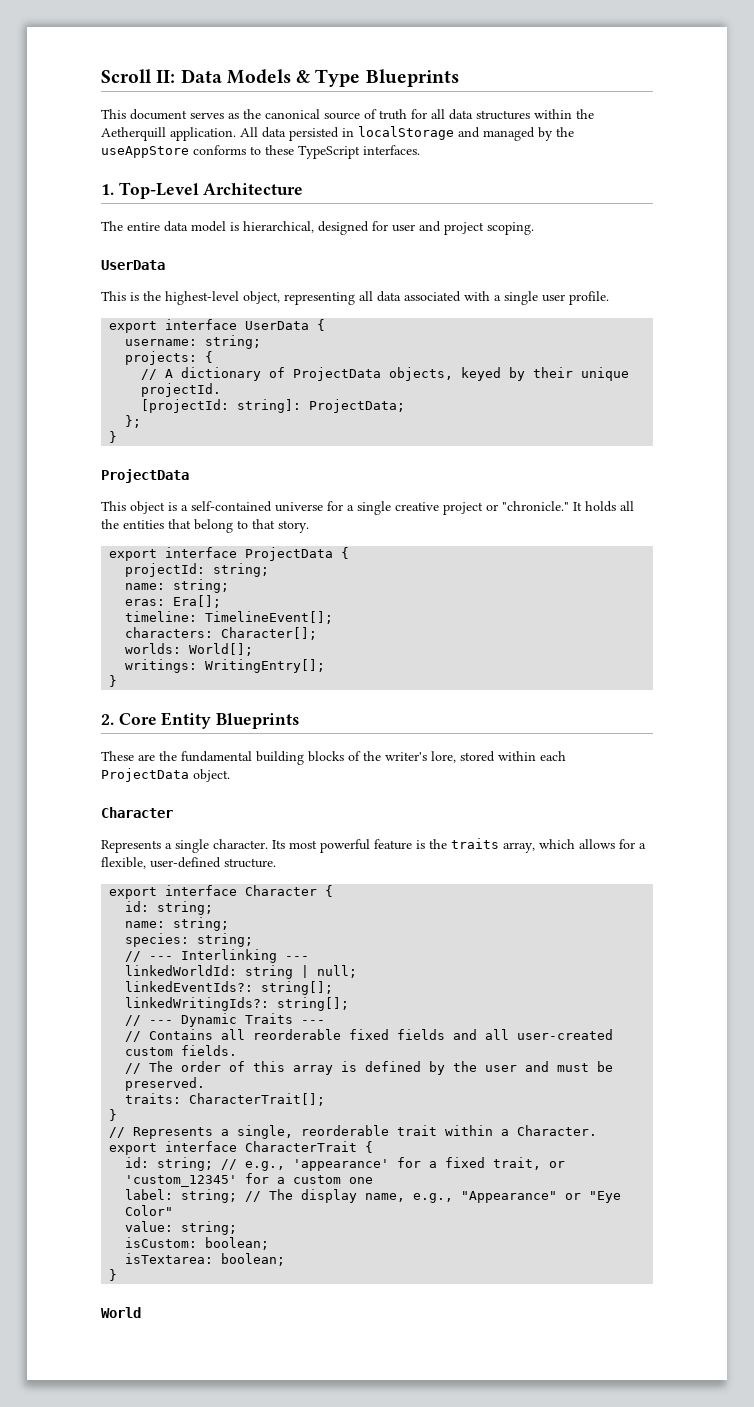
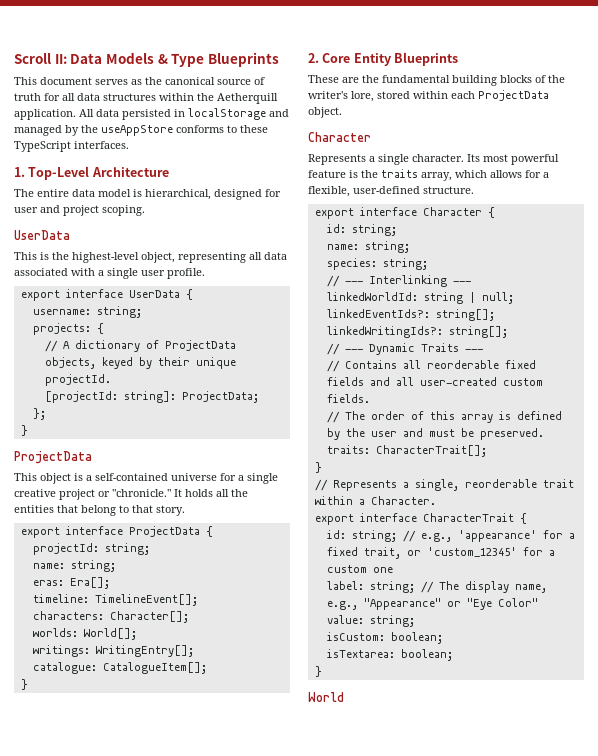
+ catalogue: CatalogueItem[];

